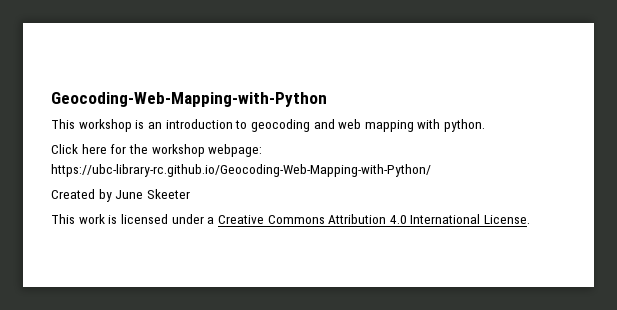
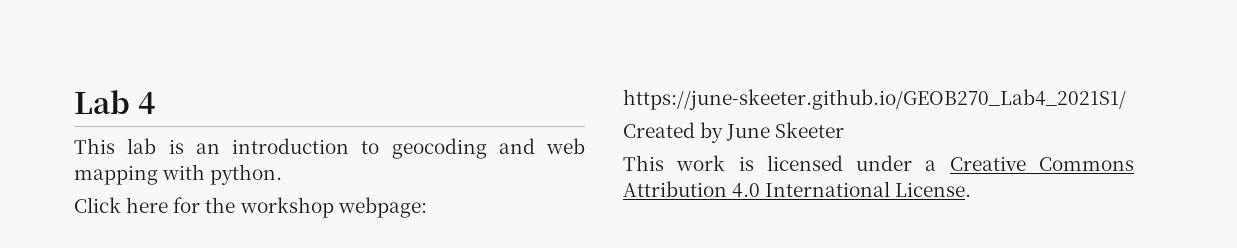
- Geocoding-Web-Mapping-with-Python
- This workshop is an introduction to geocoding and web mapping with python.
+ Lab 4
+ This lab is an introduction to geocoding and web mapping with python.
- Click here for the workshop webpage: https://ubc-library-rc.github.io/Geocoding-Web-Mapping-with-Python/
+ Click here for the workshop webpage: https://june-skeeter.github.io/GEOB270_Lab4_2021S1/

